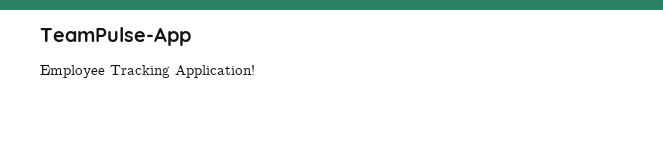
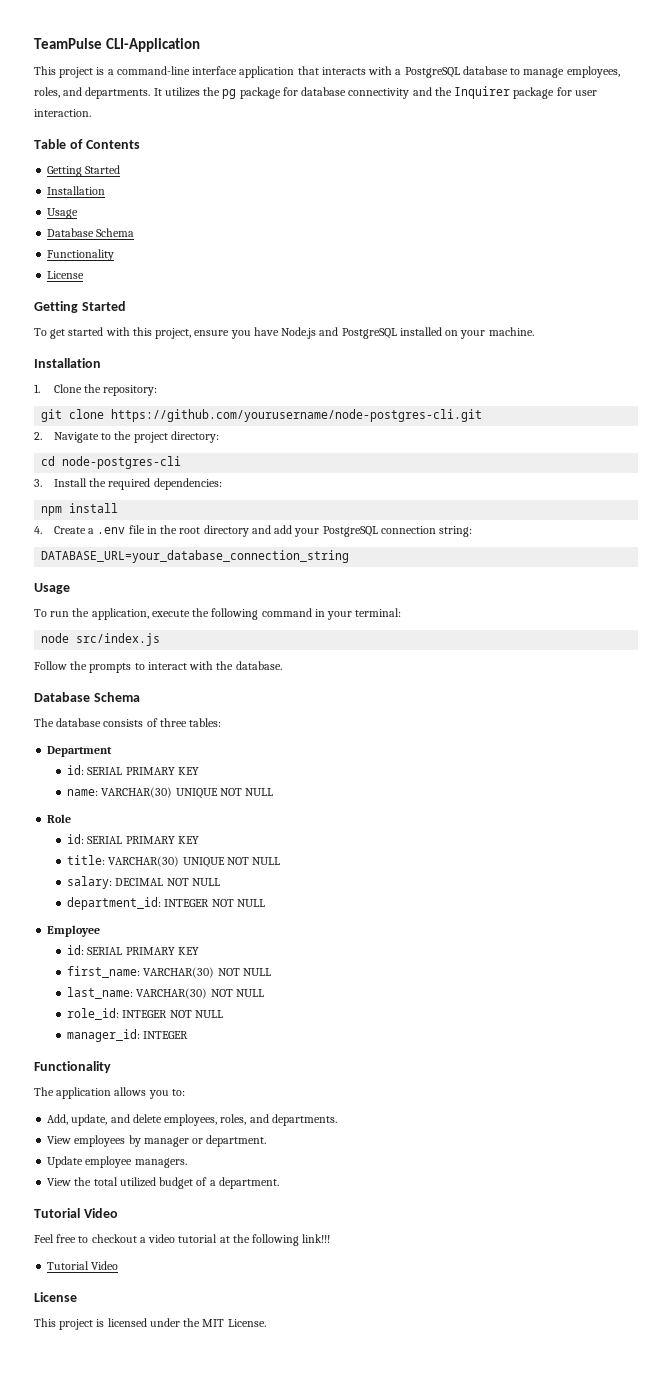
- TeamPulse-App
- Employee Tracking Application!
+ TeamPulse CLI-Application
+ This project is a command-line interface application that interacts with a PostgreSQL database to manage employees, roles, and departments. It utilizes the pg package for database connectivity and the Inquirer package for user interaction.
+ Table of Contents
+ Getting Started
+ Installation
+ Usage
+ Database Schema
+ Functionality
+ License
+ Getting Started
+ To get started with this project, ensure you have Node.js and PostgreSQL installed on your machine.
+ Installation
+ 1. Clone the repository:
+ git clone https://github.com/yourusername/node-postgres-cli.git
+ 2. Navigate to the project directory:
+ cd node-postgres-cli
+ 3. Install the required dependencies:
+ npm install
+ 4. Create a .env file in the root directory and add your PostgreSQL connection string:
+ DATABASE_URL=your_database_connection_string
+ Usage
+ To run the application, execute the following command in your terminal:
+ node src/index.js
+ Follow the prompts to interact with the database.
+ Database Schema
+ The database consists of three tables:
+ Department
+ id: SERIAL PRIMARY KEY
+ name: VARCHAR(30) UNIQUE NOT NULL
+ Role
+ id: SERIAL PRIMARY KEY
+ title: VARCHAR(30) UNIQUE NOT NULL
+ salary: DECIMAL NOT NULL
+ department_id: INTEGER NOT NULL
+ Employee
+ id: SERIAL PRIMARY KEY
+ first_name: VARCHAR(30) NOT NULL
+ last_name: VARCHAR(30) NOT NULL
+ role_id: INTEGER NOT NULL
+ manager_id: INTEGER
+ Functionality
+ The application allows you to:
+ Add, update, and delete employees, roles, and departments.
+ View employees by manager or department.
+ Update employee managers.
+ View the total utilized budget of a department.
+ Tutorial Video
+ Feel free to checkout a video tutorial at the following link!!!
+ Tutorial Video
+ License
+ This project is licensed under the MIT License.

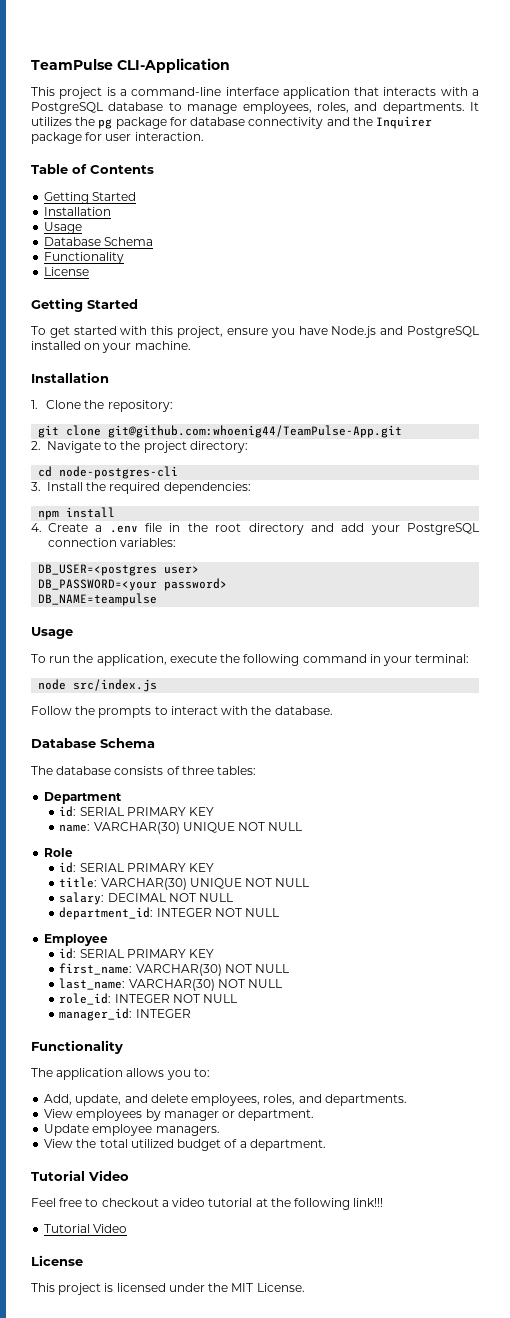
- git clone https://github.com/yourusername/node-postgres-cli.git
+ git clone git@github.com:whoenig44/TeamPulse-App.git
- 4. Create a .env file in the root directory and add your PostgreSQL connection string:
- DATABASE_URL=your_database_connection_string
+ 4. Create a .env file in the root directory and add your PostgreSQL connection variables:
+ DB_USER=<postgres user>
+ DB_PASSWORD=<your password>
+ DB_NAME=teampulse

